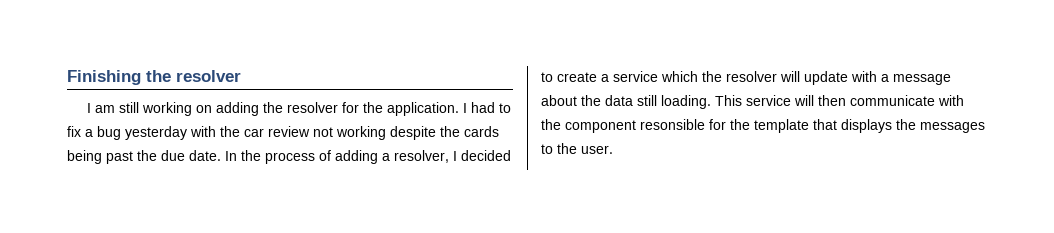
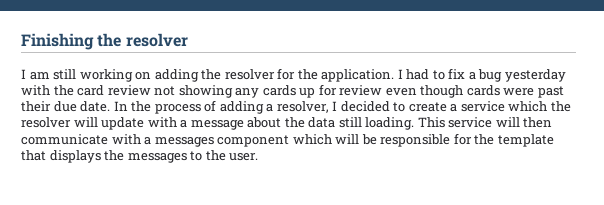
- I had to fix a bug yesterday with the car review not working despite the cards being past the due date.
+ I had to fix a bug yesterday with the card review not showing any cards up for review even though cards were past their due date.
- This service will then communicate with the component resonsible for the template that displays the messages to the user.
+ This service will then communicate with a messages component which will be responsible for the template that displays the messages to the user.

